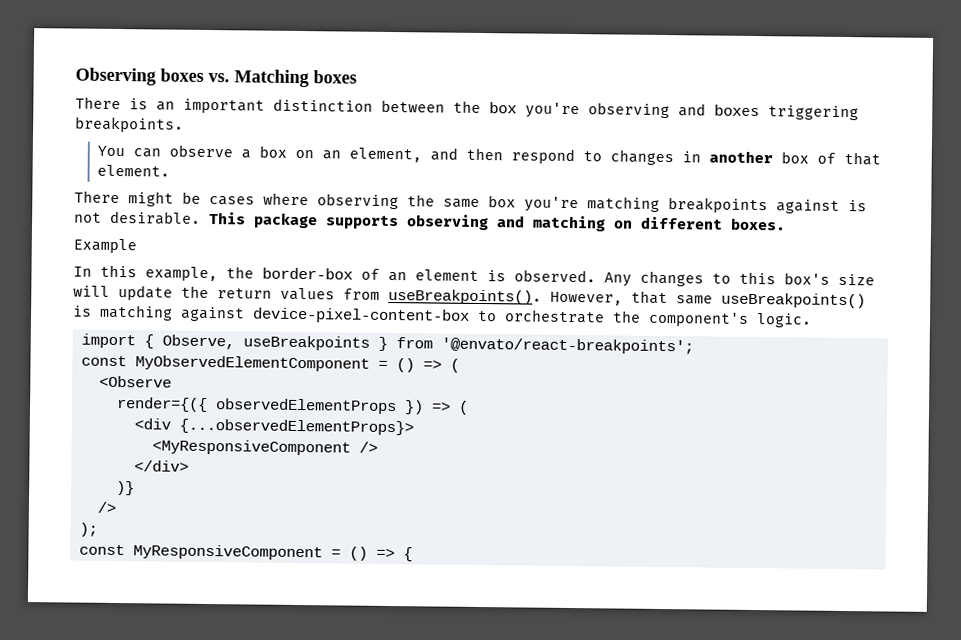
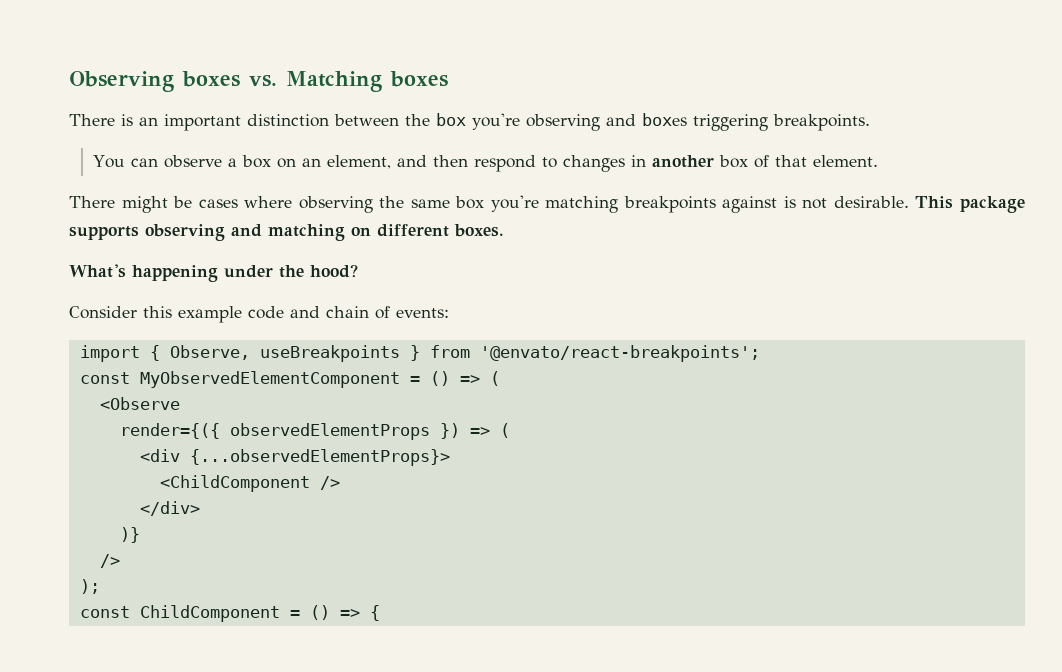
- Example
- In this example, the border-box of an element is observed. Any changes to this box's size will update the return values from useBreakpoints(). However, that same useBreakpoints() is matching against device-pixel-content-box to orchestrate the component's logic.
+ What's happening under the hood?
+ Consider this example code and chain of events:
- <MyResponsiveComponent />
+ <ChildComponent />
- const MyResponsiveComponent = () => {
+ const ChildComponent = () => {

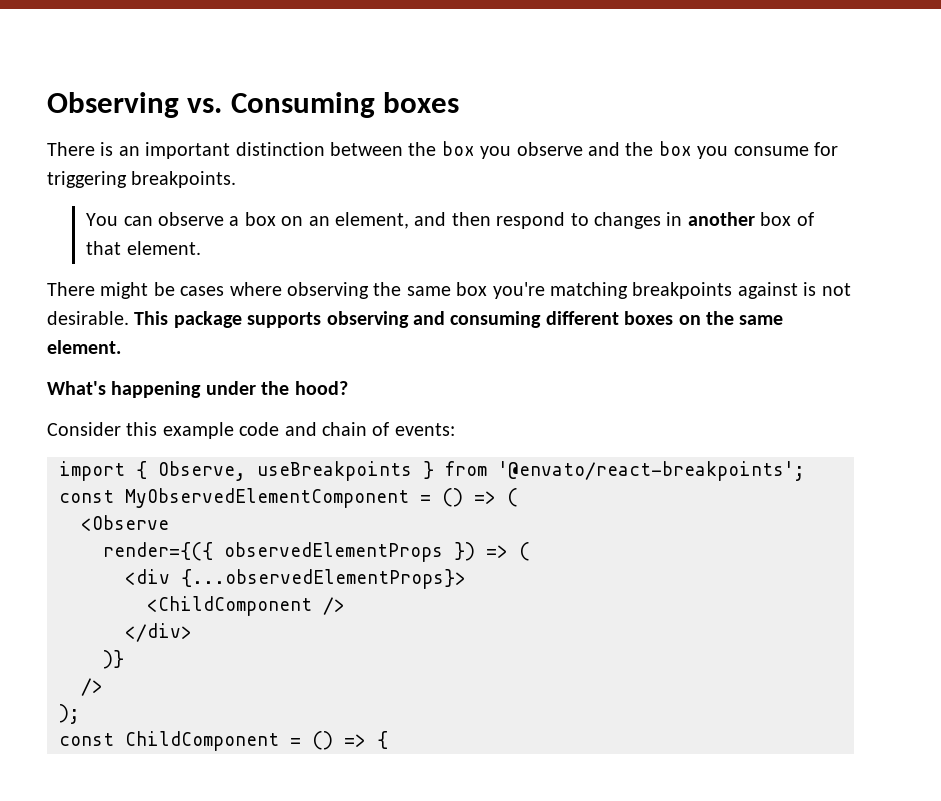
- Observing boxes vs. Matching boxes
+ Observing vs. Consuming boxes
- There is an important distinction between the box you're observing and boxes triggering breakpoints.
+ There is an important distinction between the box you observe and the box you consume for triggering breakpoints.
- This package supports observing and matching on different boxes.
+ This package supports observing and consuming different boxes on the same element.

